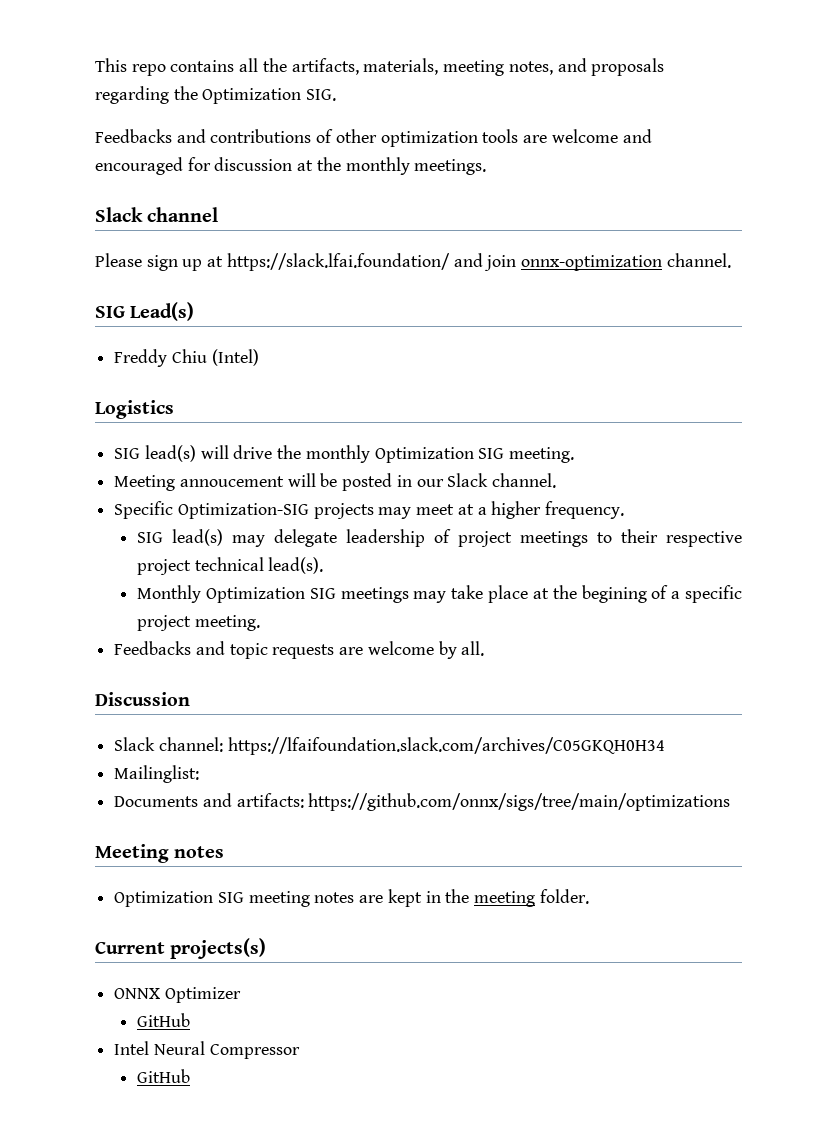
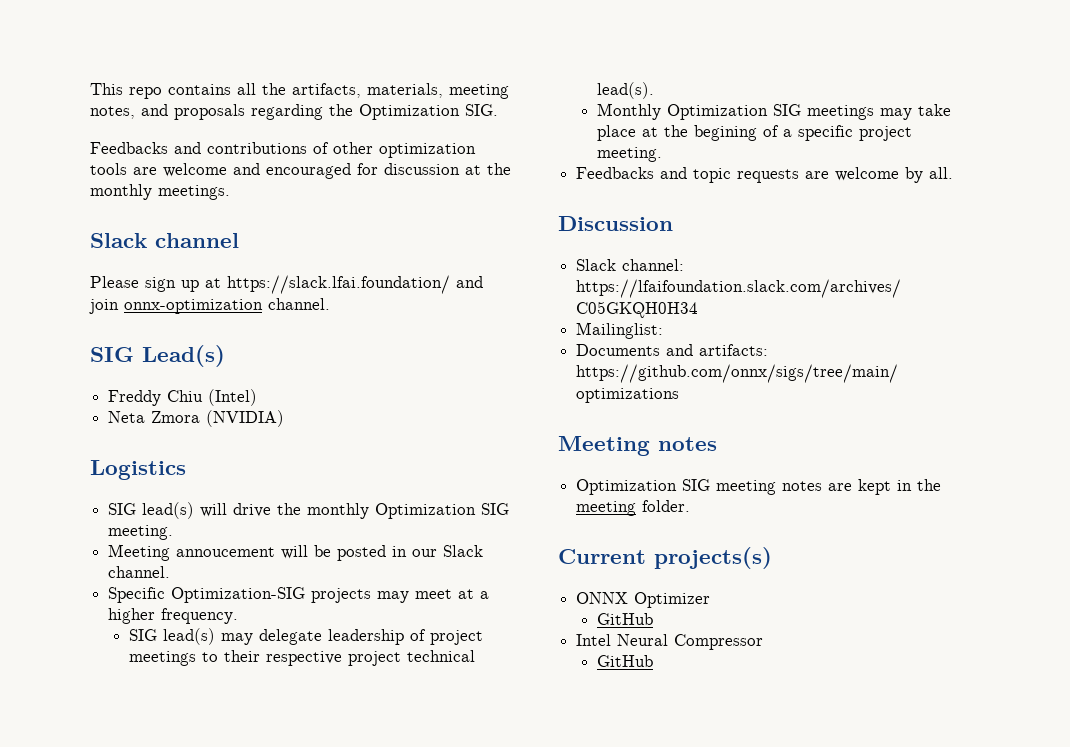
+ Neta Zmora (NVIDIA)

